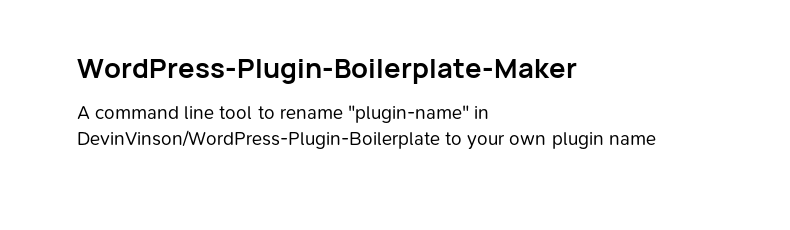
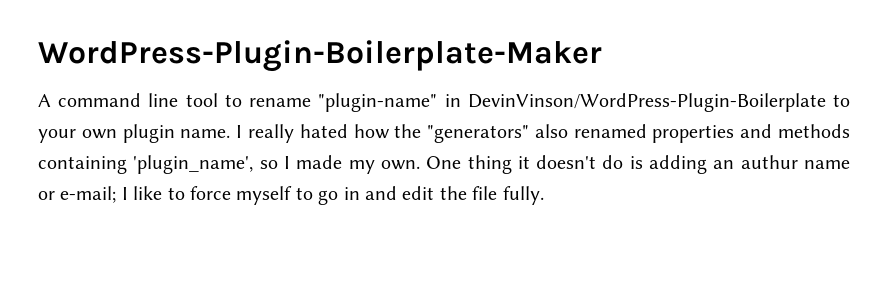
- A command line tool to rename "plugin-name" in DevinVinson/WordPress-Plugin-Boilerplate to your own plugin name
+ A command line tool to rename "plugin-name" in DevinVinson/WordPress-Plugin-Boilerplate to your own plugin name. I really hated how the "generators" also renamed properties and methods containing 'plugin_name', so I made my own. One thing it doesn't do is adding an authur name or e-mail; I like to force myself to go in and edit the file fully.

